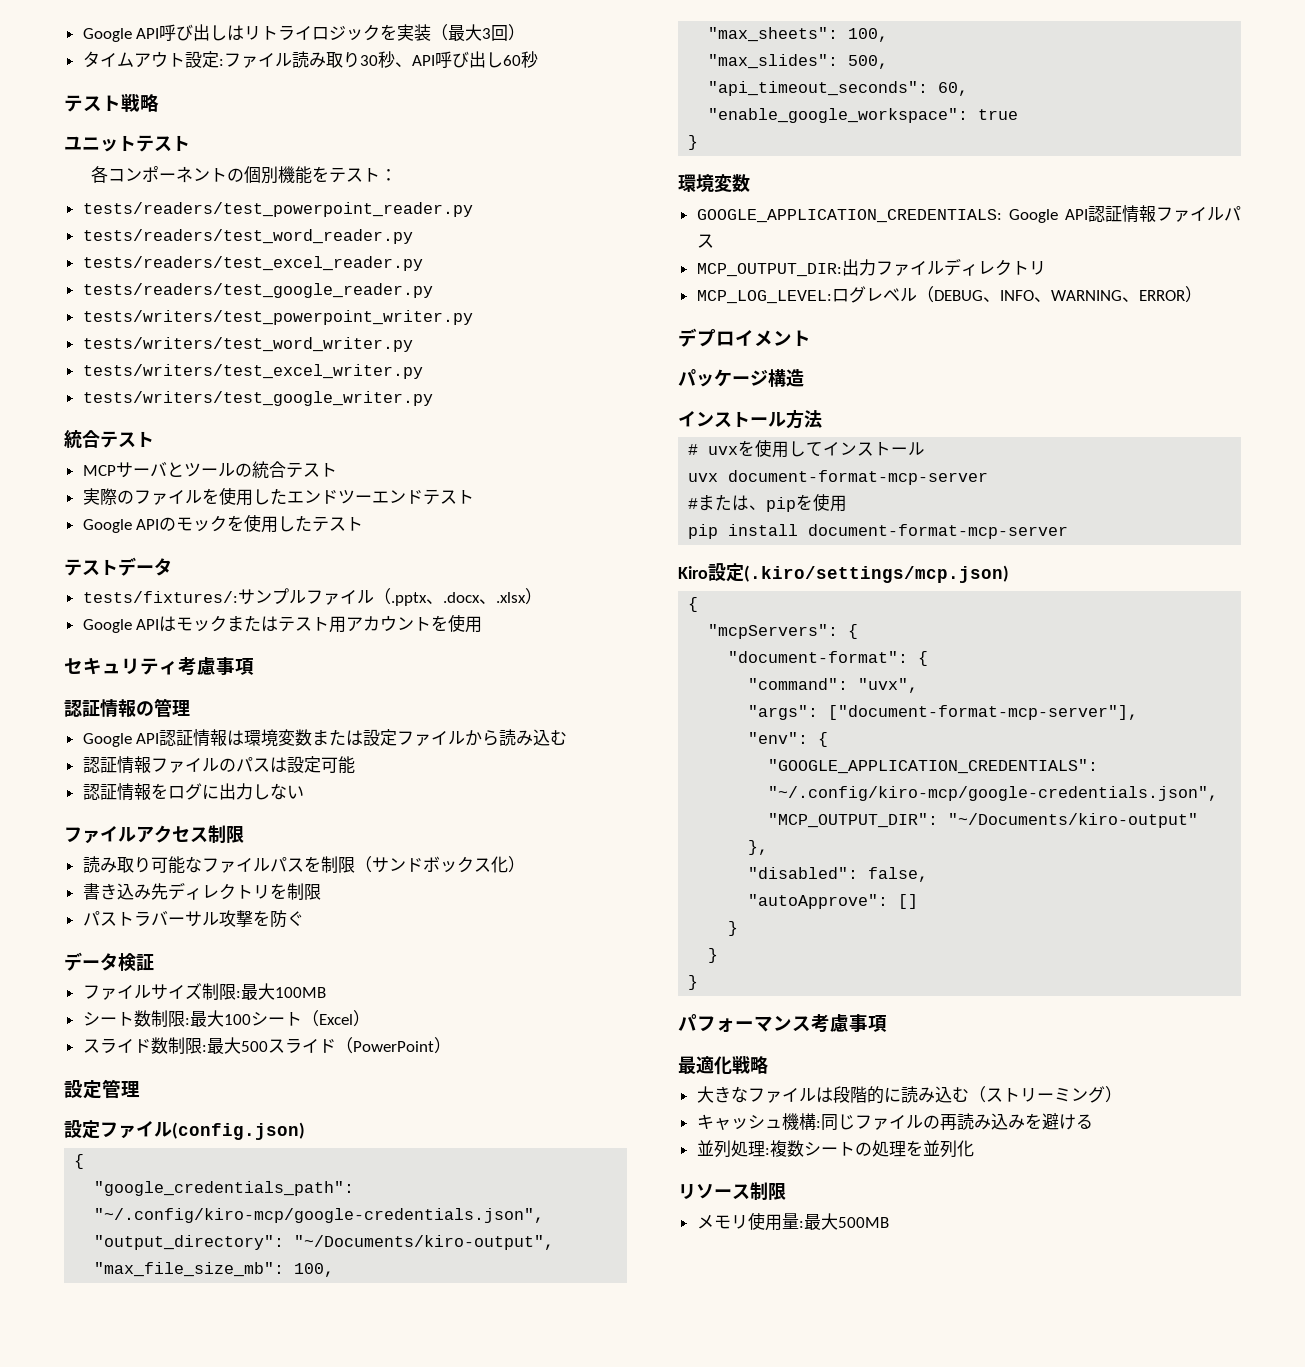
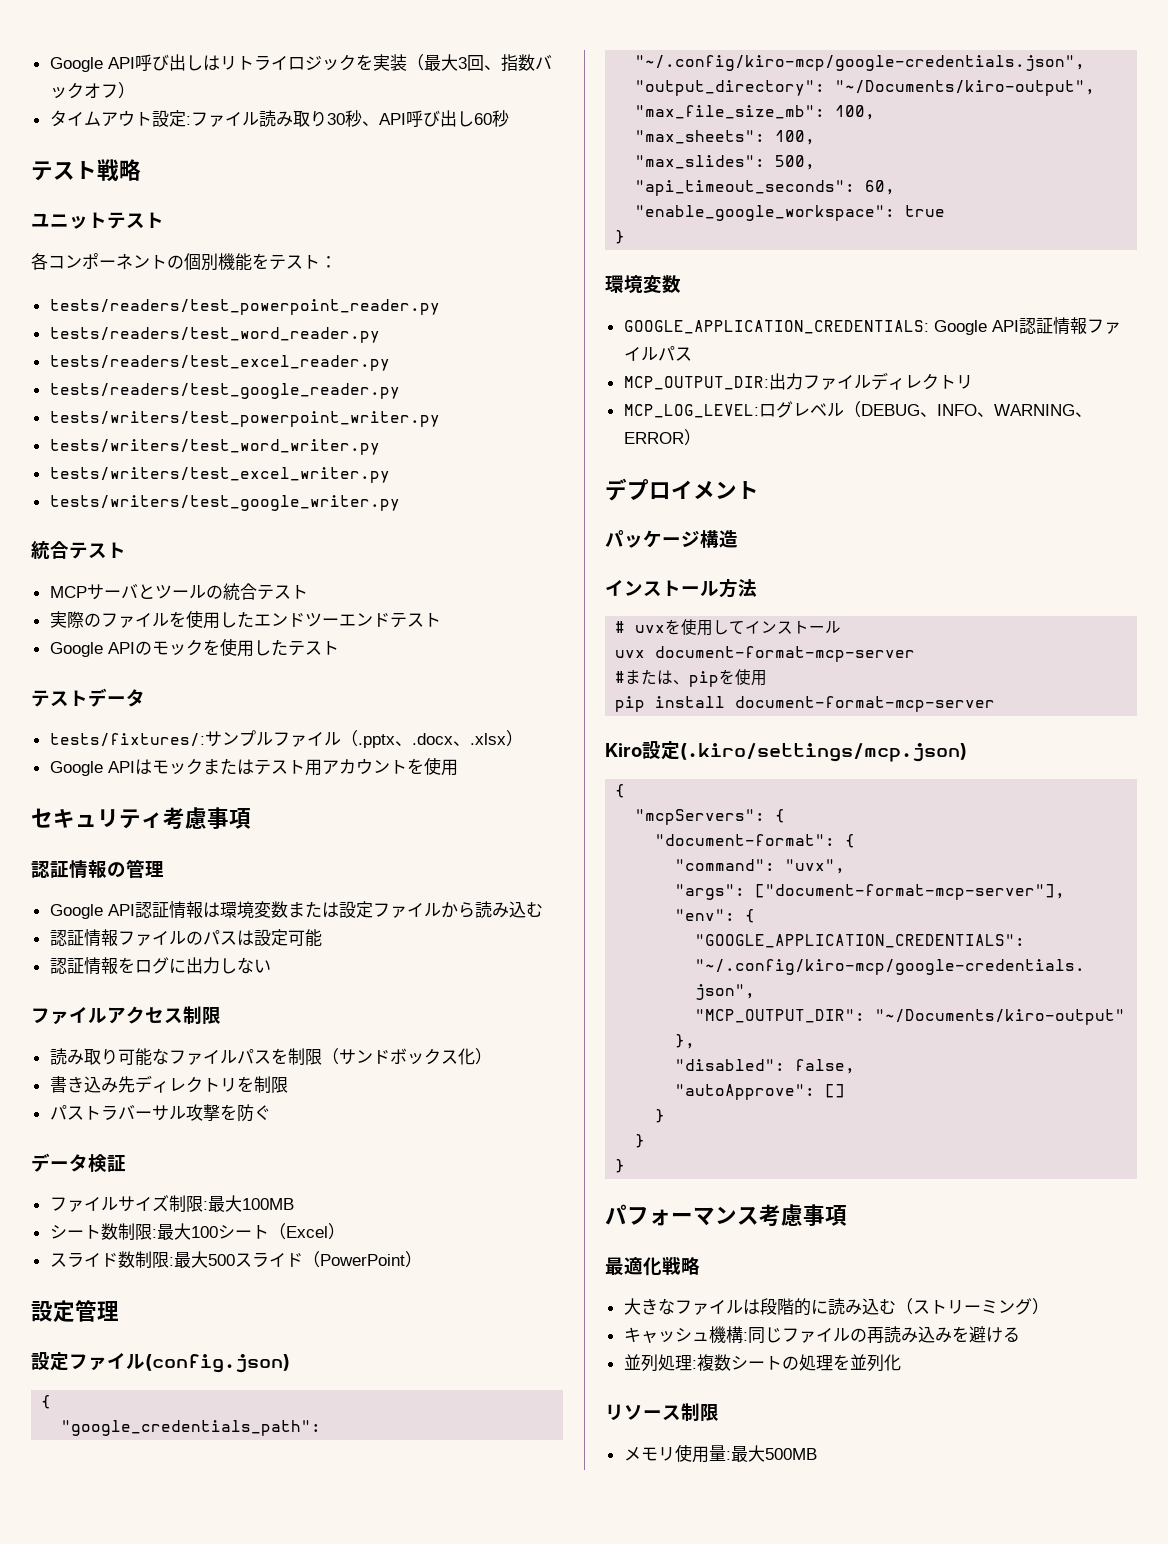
- Google API呼び出しはリトライロジックを実装（最大3回）
+ Google API呼び出しはリトライロジックを実装（最大3回、指数バックオフ）

